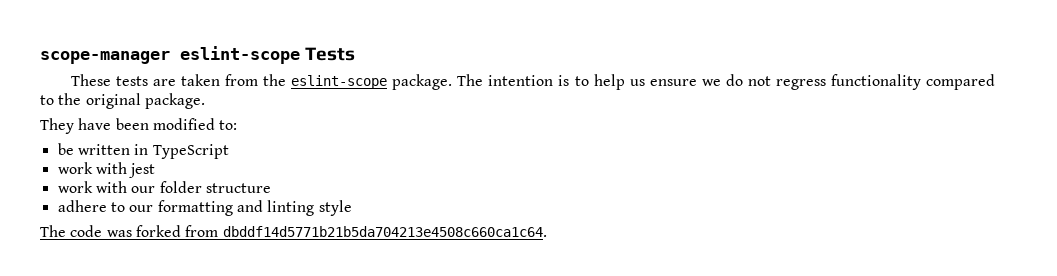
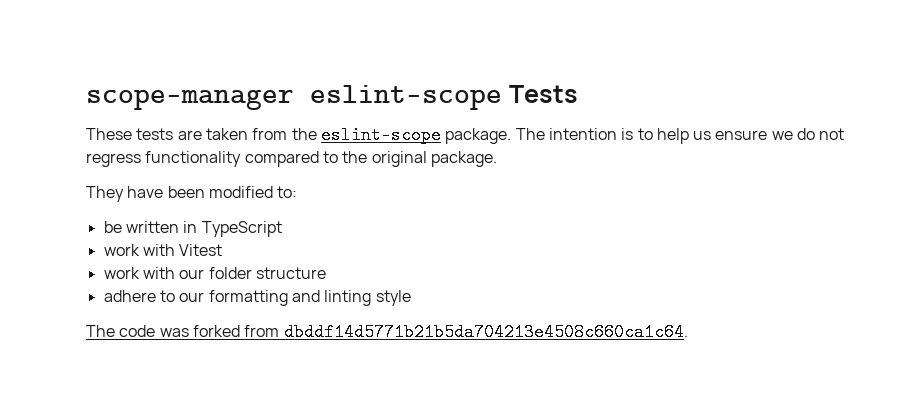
- work with jest
+ work with Vitest

